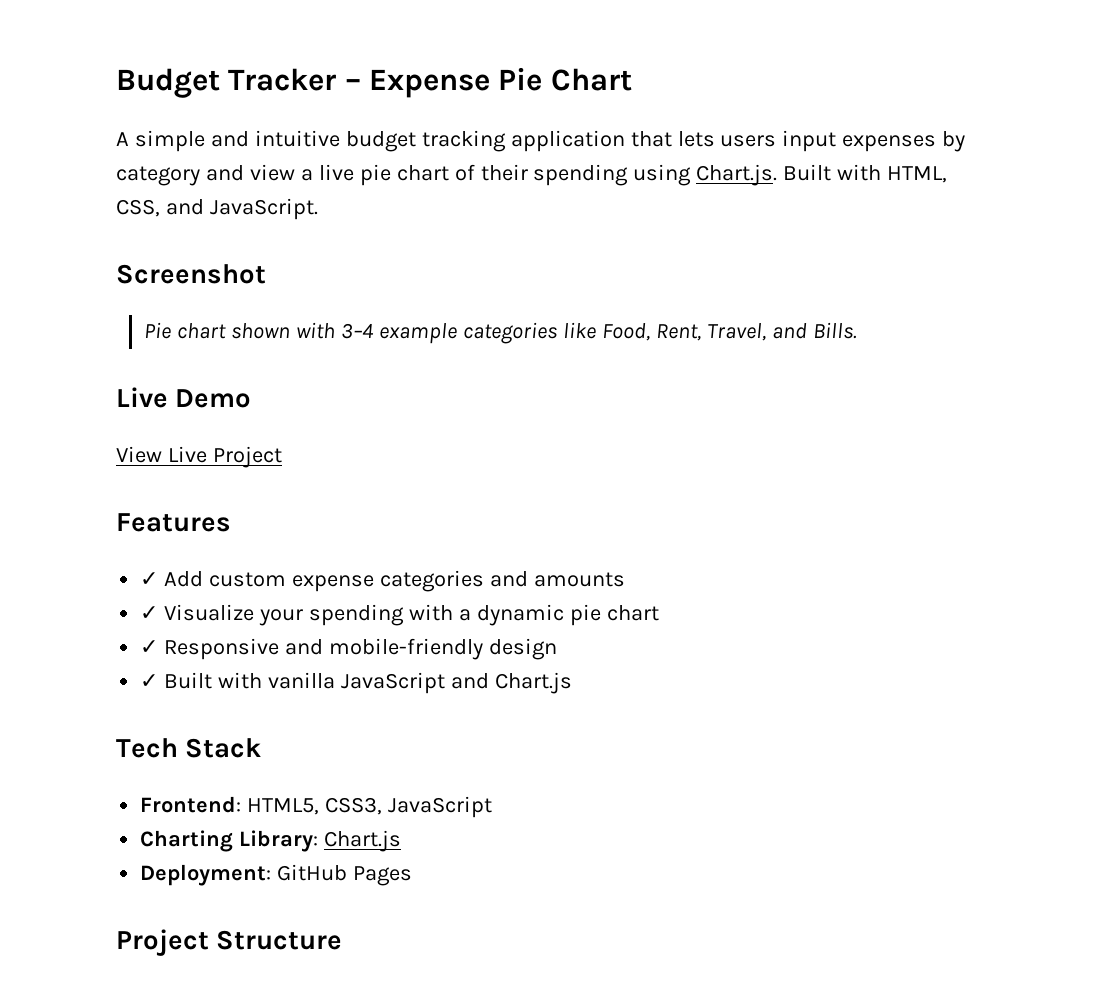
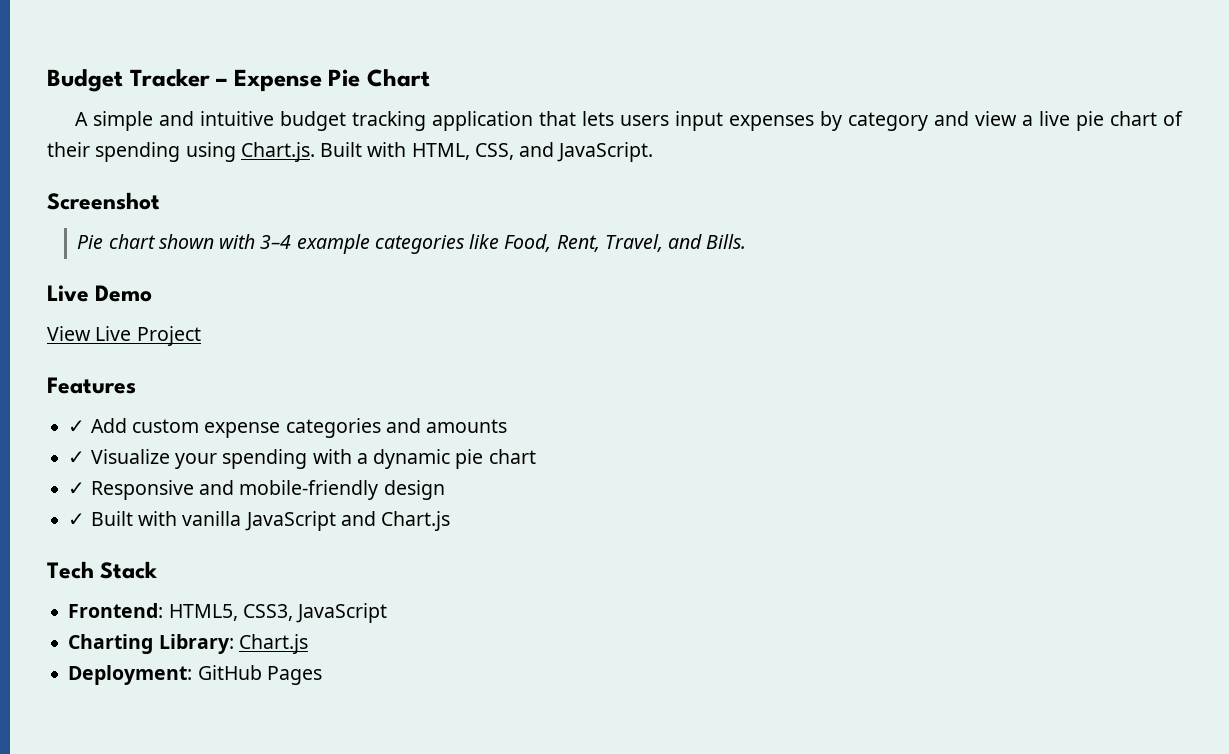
- Project Structure

